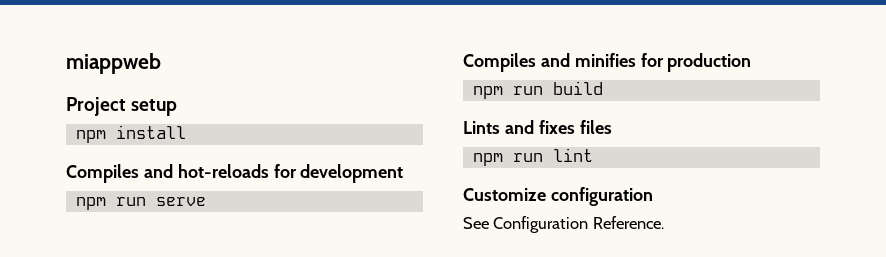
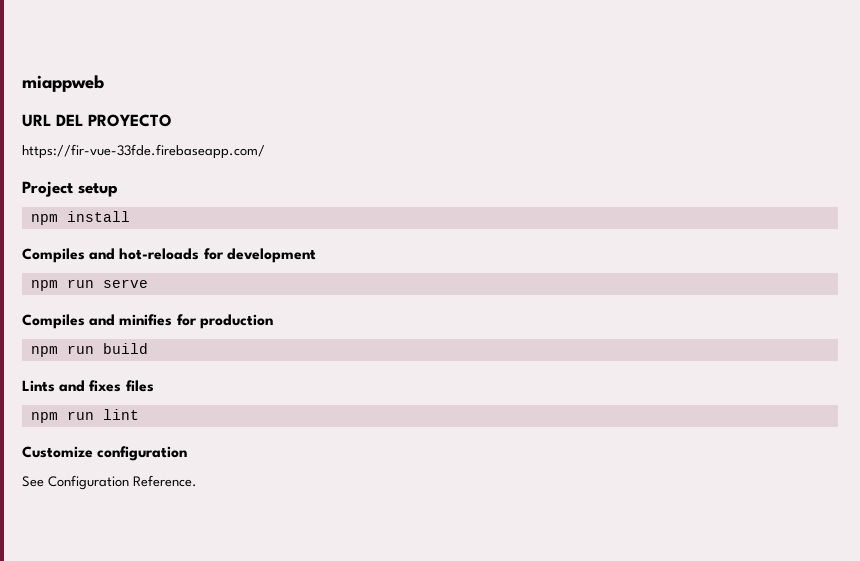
+ URL DEL PROYECTO
+ https://fir-vue-33fde.firebaseapp.com/

